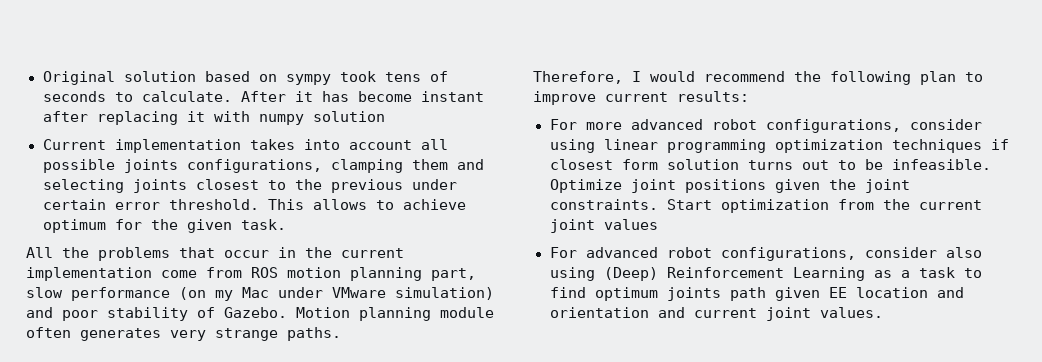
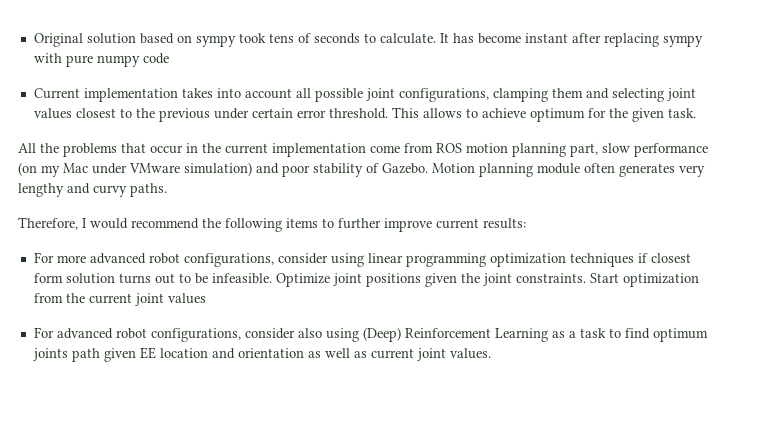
- After it has become instant after replacing it with numpy solution
+ It has become instant after replacing sympy with pure numpy code
- Current implementation takes into account all possible joints configurations, clamping them and selecting joints closest to the previous under certain error threshold.
+ Current implementation takes into account all possible joint configurations, clamping them and selecting joint values closest to the previous under certain error threshold.
- Motion planning module often generates very strange paths.
+ Motion planning module often generates very lengthy and curvy paths.
- Therefore, I would recommend the following plan to improve current results:
+ Therefore, I would recommend the following items to further improve current results:
- For advanced robot configurations, consider also using (Deep) Reinforcement Learning as a task to find optimum joints path given EE location and orientation and current joint values.
+ For advanced robot configurations, consider also using (Deep) Reinforcement Learning as a task to find optimum joints path given EE location and orientation as well as current joint values.

